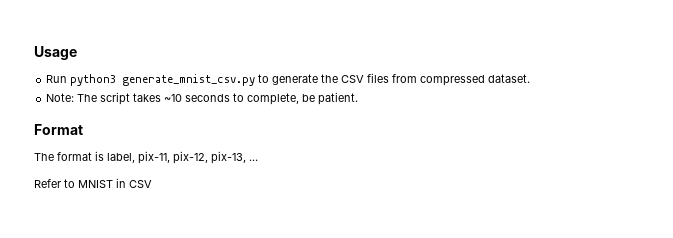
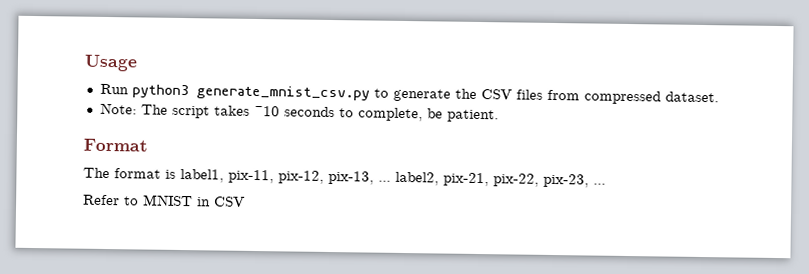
- The format is label, pix-11, pix-12, pix-13, ...
+ The format is label1, pix-11, pix-12, pix-13, ... label2, pix-21, pix-22, pix-23, ...

